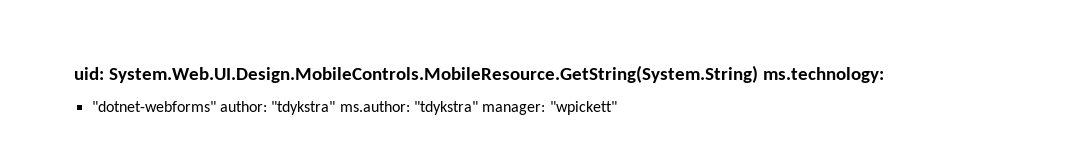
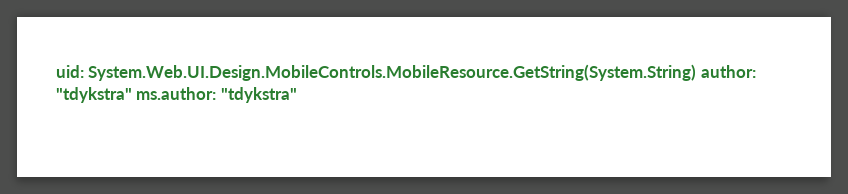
- uid: System.Web.UI.Design.MobileControls.MobileResource.GetString(System.String) ms.technology:
- "dotnet-webforms" author: "tdykstra" ms.author: "tdykstra" manager: "wpickett"
+ uid: System.Web.UI.Design.MobileControls.MobileResource.GetString(System.String) author: "tdykstra" ms.author: "tdykstra"

